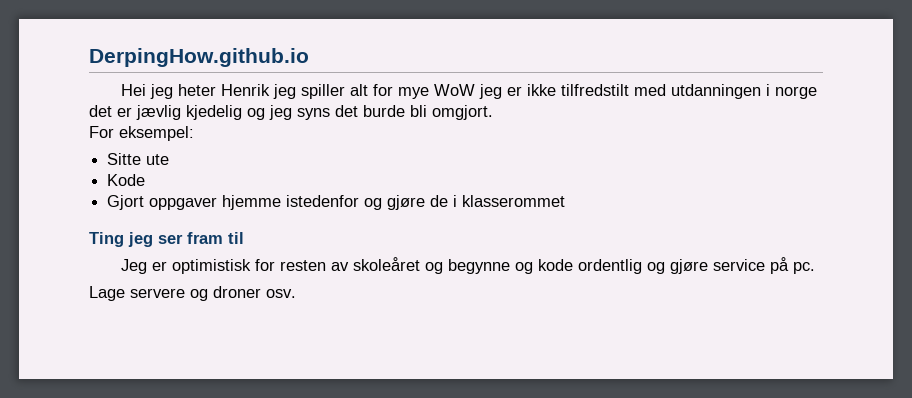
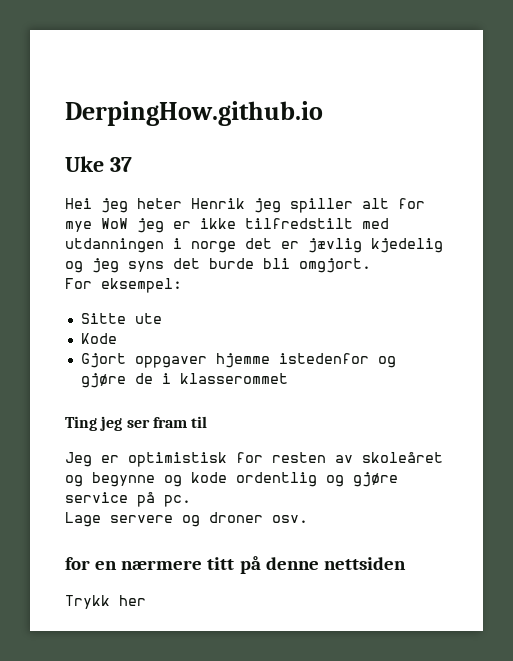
+ Uke 37
+ for en nærmere titt på denne nettsiden
+ Trykk her

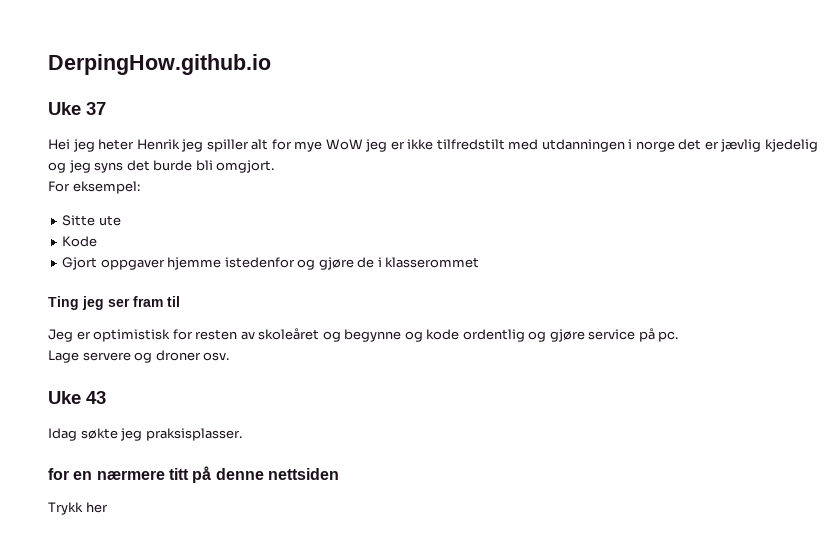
+ Uke 43
+ Idag søkte jeg praksisplasser.

